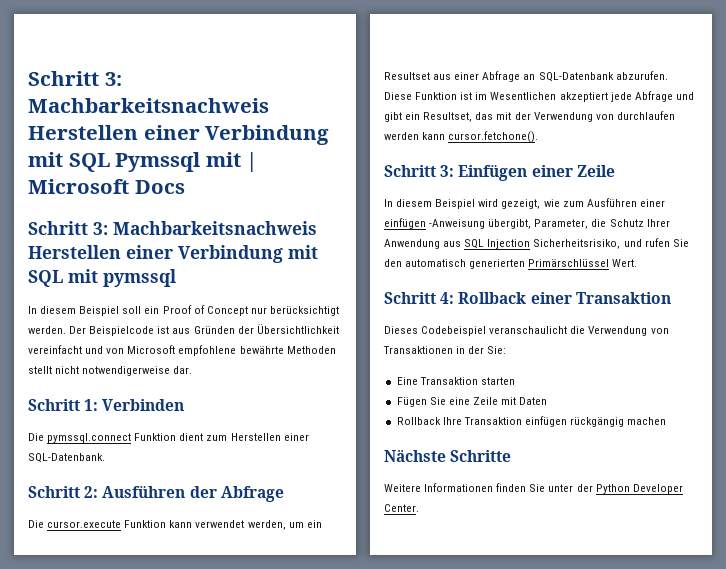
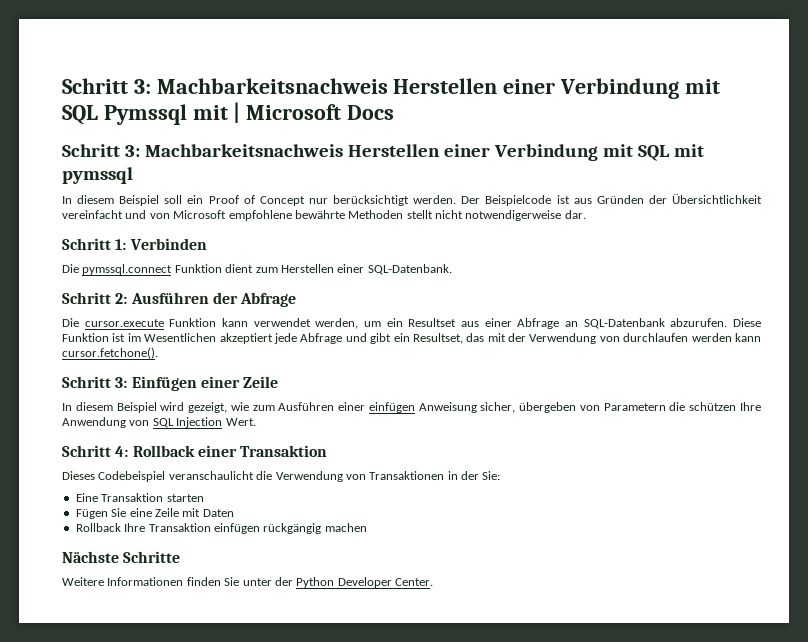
- In diesem Beispiel wird gezeigt, wie zum Ausführen einer einfügen -Anweisung übergibt, Parameter, die Schutz Ihrer Anwendung aus SQL Injection Sicherheitsrisiko, und rufen Sie den automatisch generierten Primärschlüssel Wert.
+ In diesem Beispiel wird gezeigt, wie zum Ausführen einer einfügen Anweisung sicher, übergeben von Parametern die schützen Ihre Anwendung von SQL Injection Wert.

